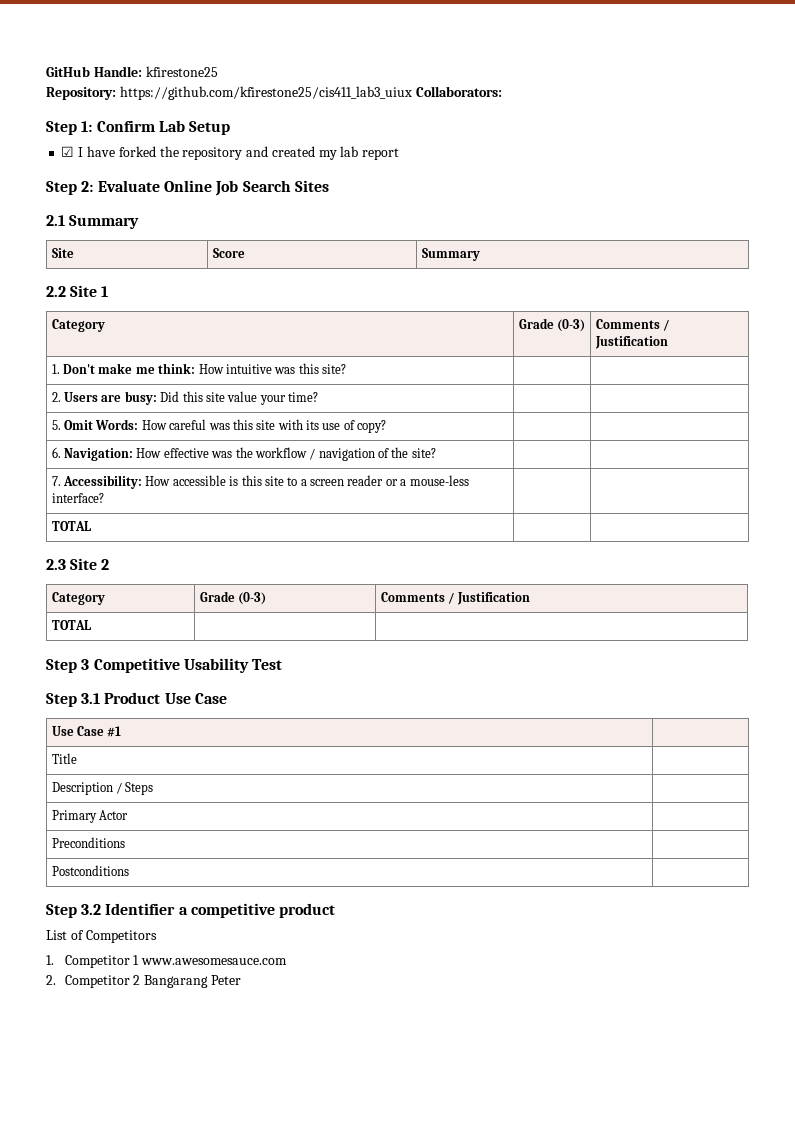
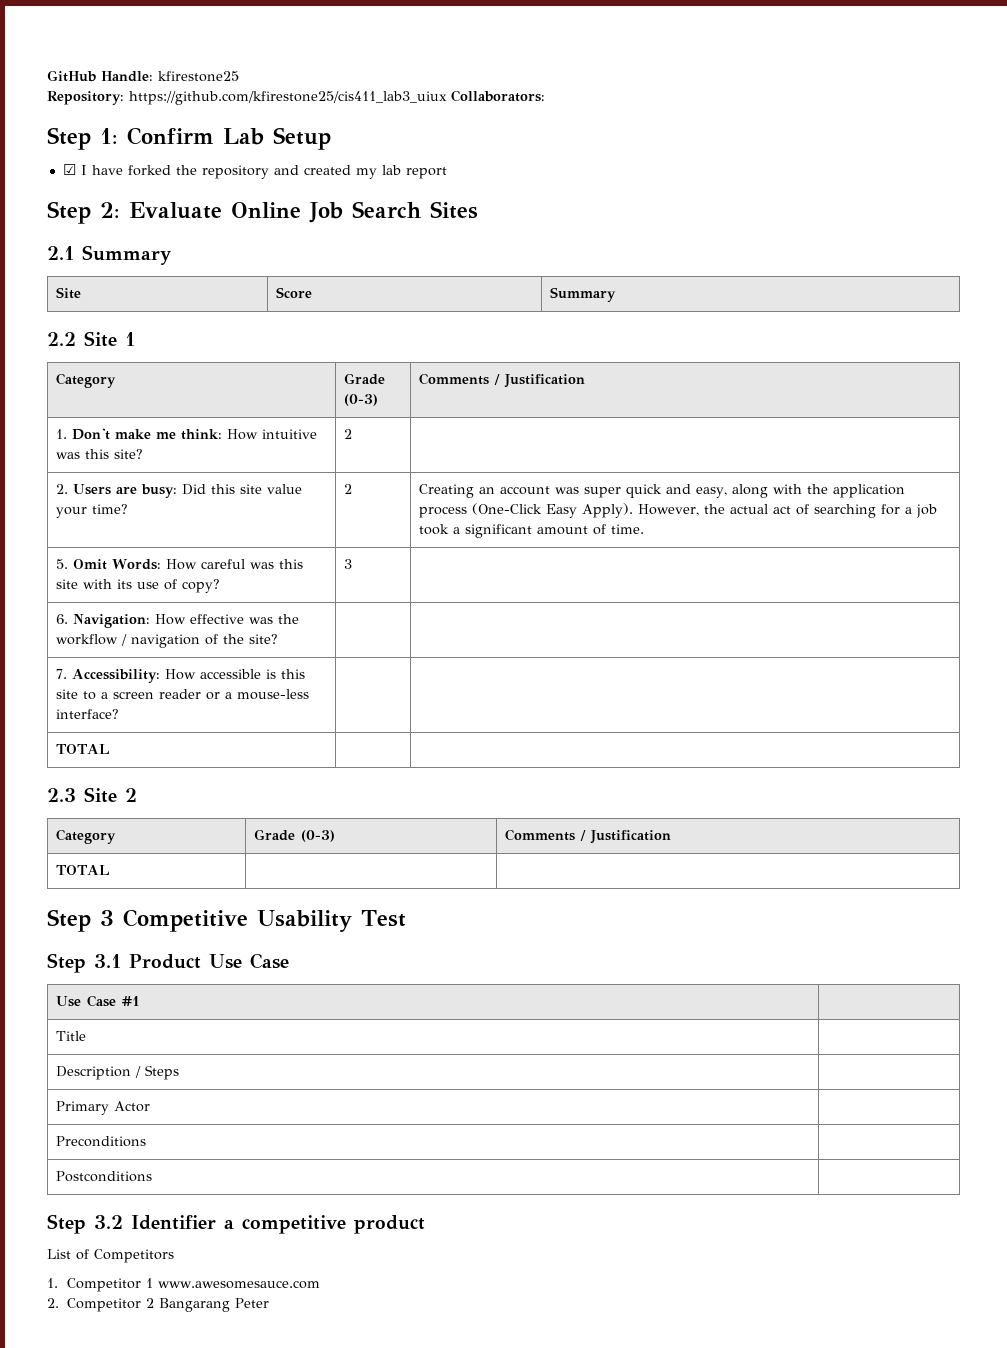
- 1. Don't make me think: How intuitive was this site? | |
+ 1. Don't make me think: How intuitive was this site? | 2 |
+ 2 | Creating an account was super quick and easy, along with the application process (One-Click Easy Apply). However, the actual act of searching for a job took a significant amount of time.
- 5. Omit Words: How careful was this site with its use of copy? | |
+ 5. Omit Words: How careful was this site with its use of copy? | 3 |

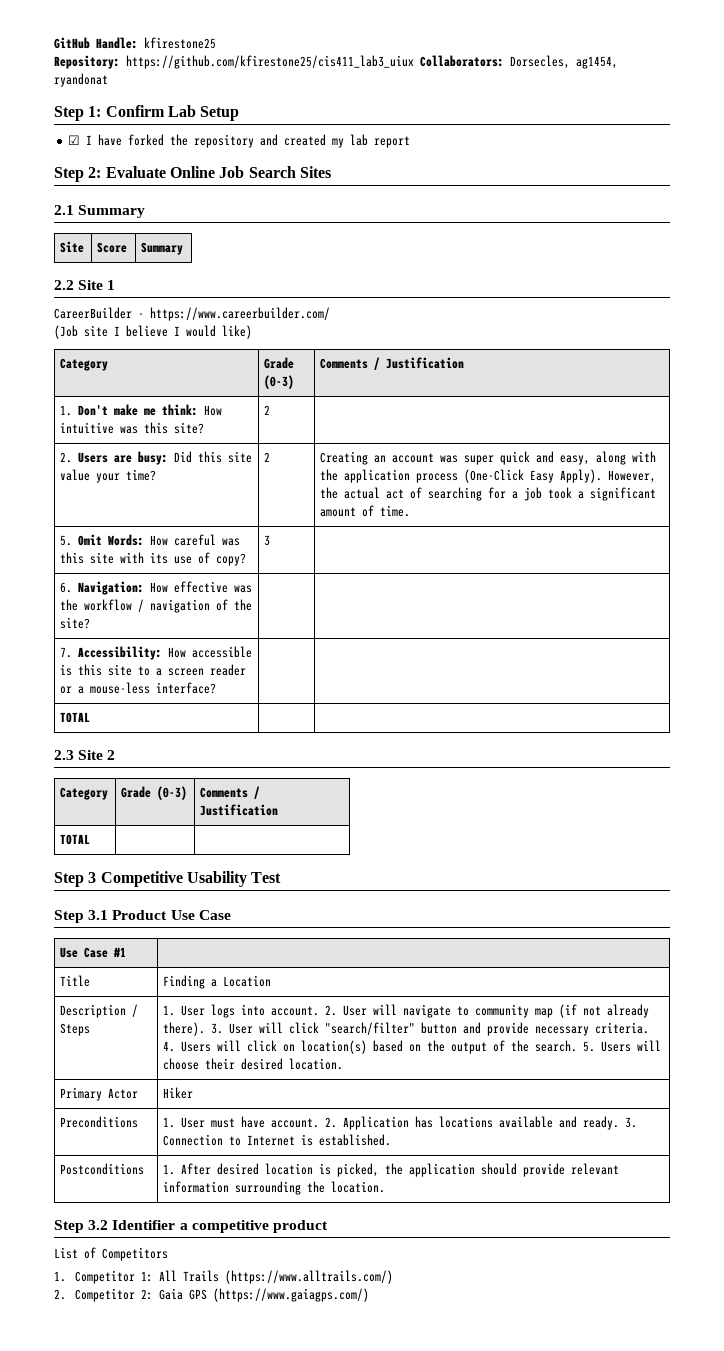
- Repository: https://github.com/kfirestone25/cis411_lab3_uiux Collaborators:
+ Repository: https://github.com/kfirestone25/cis411_lab3_uiux Collaborators: Dorsecles, ag1454, ryandonat
+ CareerBuilder - https://www.careerbuilder.com/
+ (Job site I believe I would like)
- Title |
+ Title | Finding a Location
+ 1. User logs into account. 2. User will navigate to community map (if not already there). 3. User will click "search/filter" button and provide necessary criteria. 4. Users will click on location(s) based on the output of the search. 5. Users will choose their desired location.
- Primary Actor |
+ Primary Actor | Hiker
- Preconditions |
- Postconditions |
+ Preconditions | 1. User must have account. 2. Application has locations available and ready. 3. Connection to Internet is established.
+ Postconditions | 1. After desired location is picked, the application should provide relevant information surrounding the location.
- 1. Competitor 1 www.awesomesauce.com
- 2. Competitor 2 Bangarang Peter
+ 1. Competitor 1: All Trails (https://www.alltrails.com/)
+ 2. Competitor 2: Gaia GPS (https://www.gaiagps.com/)

